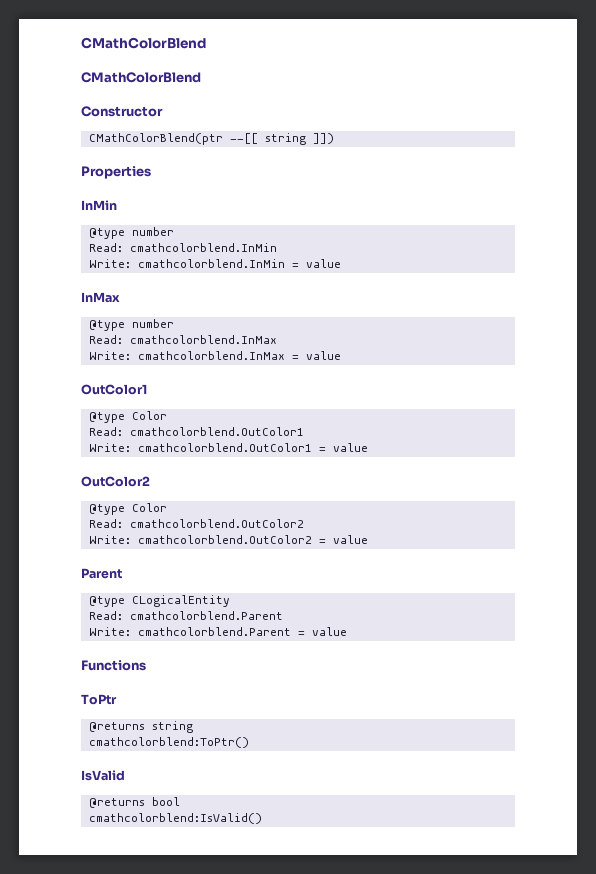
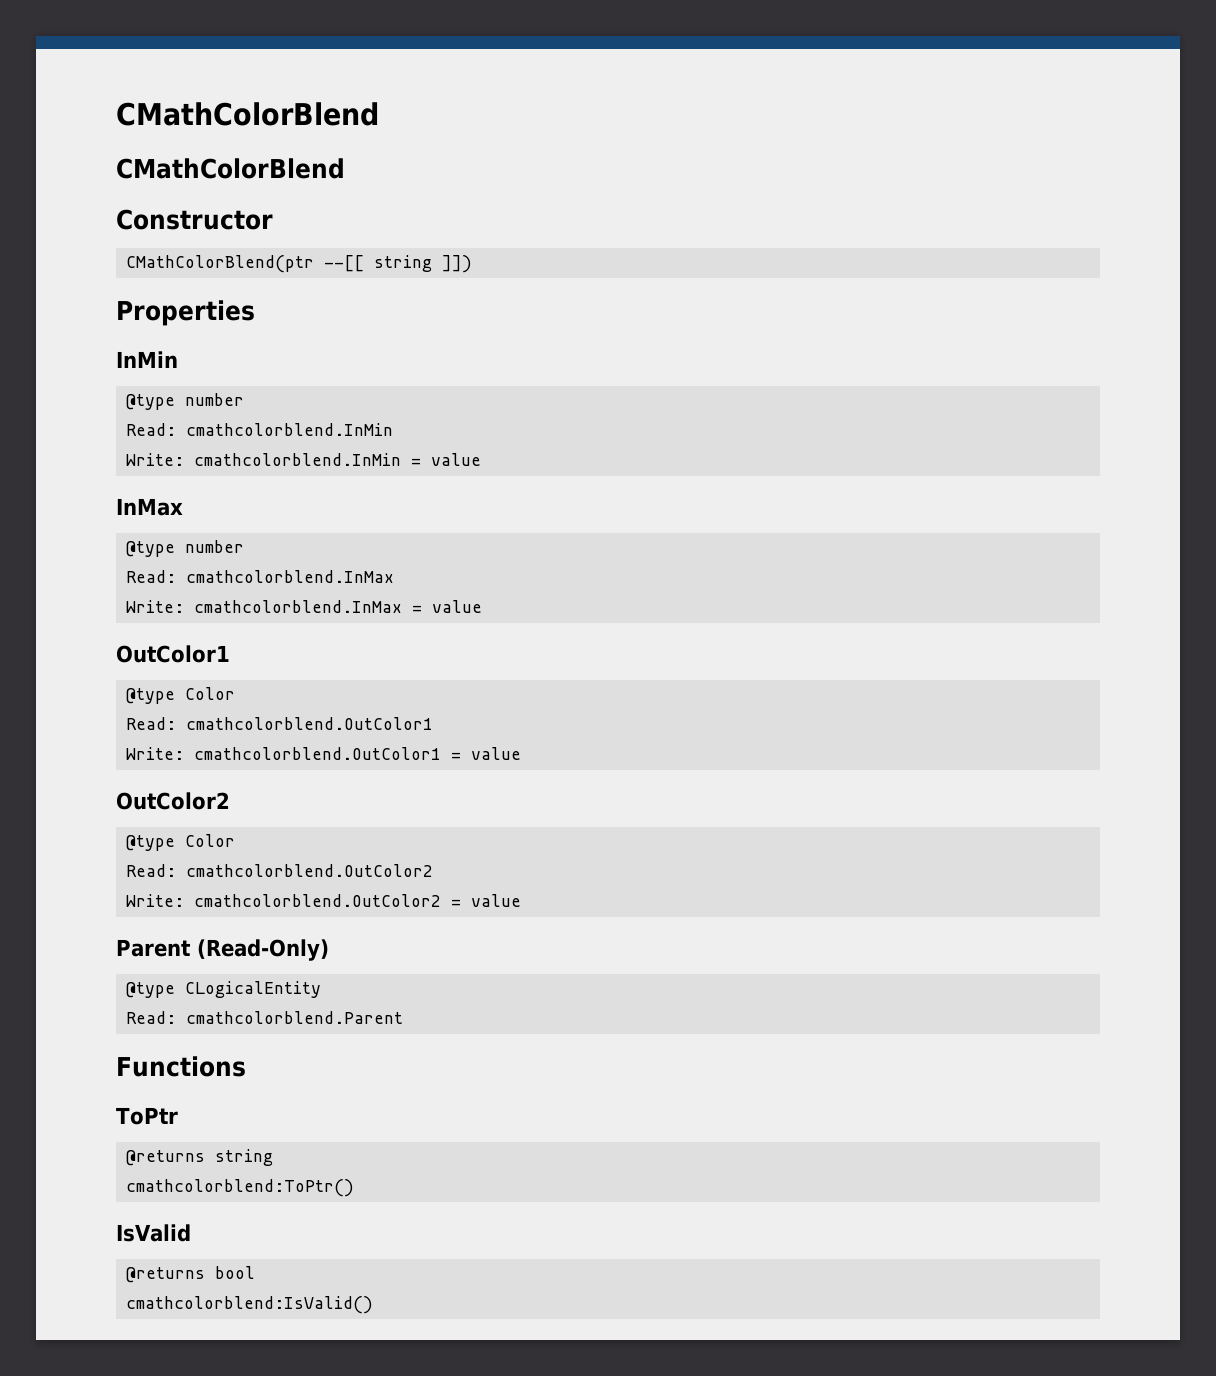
- Parent
+ Parent (Read-Only)
- Write: cmathcolorblend.Parent = value

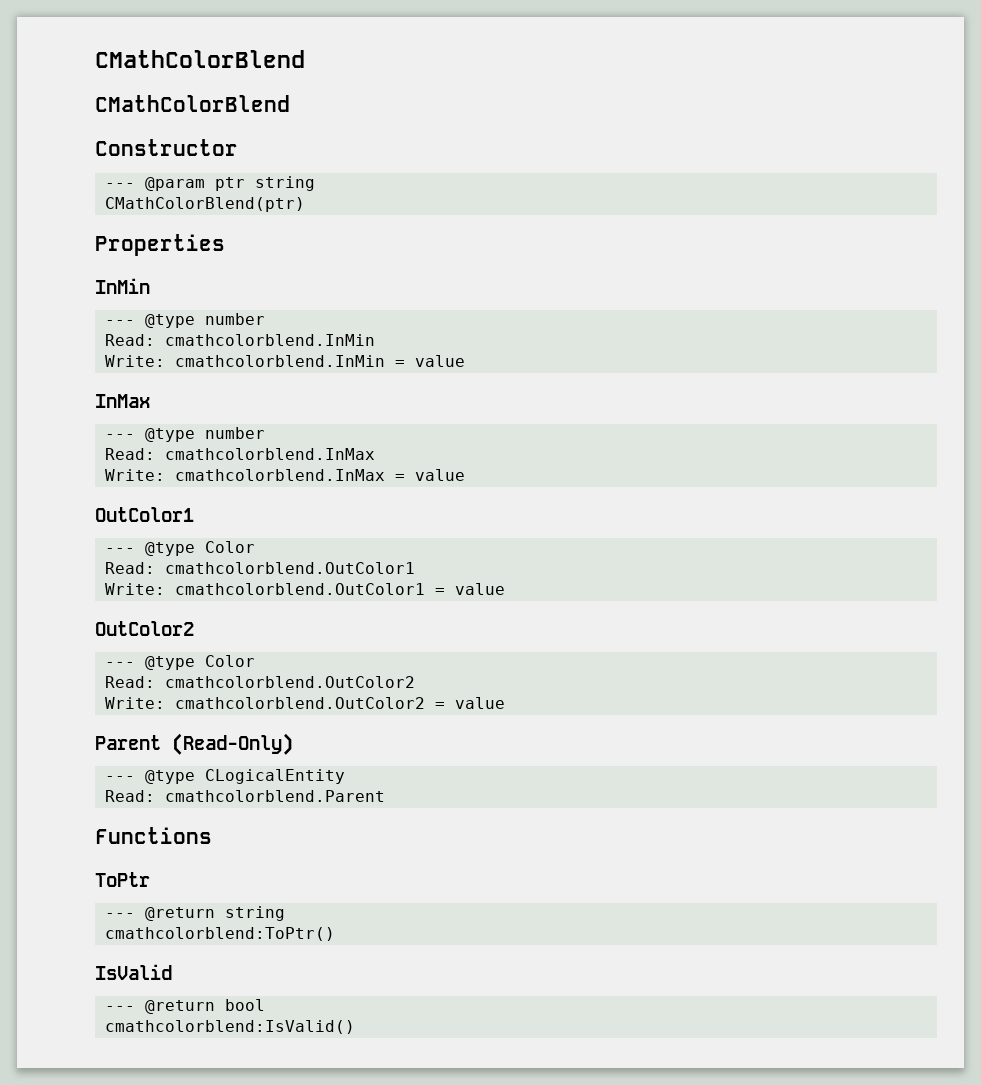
- CMathColorBlend(ptr --[[ string ]])
+ --- @param ptr string
+ CMathColorBlend(ptr)
  InMin
- @type number
+ --- @type number
  InMax
- @type number
+ --- @type number
  OutColor1
- @type Color
+ --- @type Color
  OutColor2
- @type Color
+ --- @type Color
- @type CLogicalEntity
+ --- @type CLogicalEntity
- @returns string
+ --- @return string
- @returns bool
+ --- @return bool

